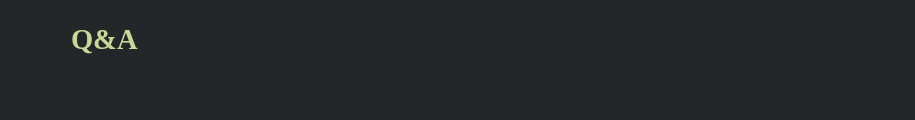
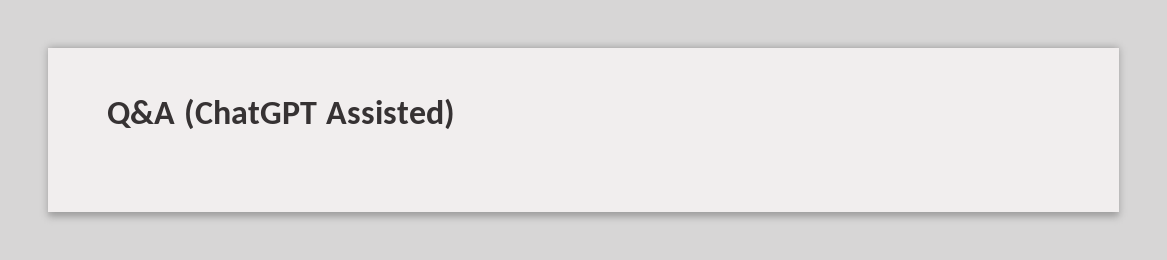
- Q&A
+ Q&A (ChatGPT Assisted)

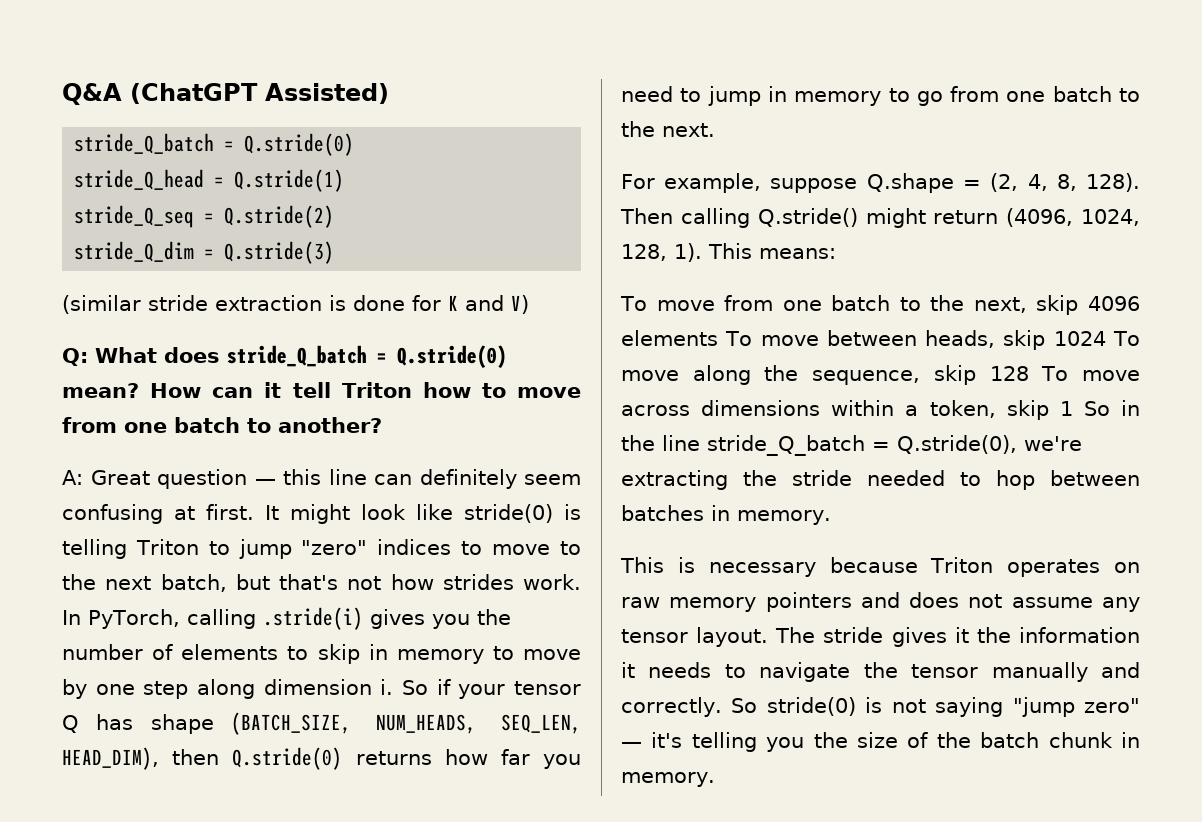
  Q&A (ChatGPT Assisted)
+ stride_Q_batch = Q.stride(0)
+ stride_Q_head = Q.stride(1)
+ stride_Q_seq = Q.stride(2)
+ stride_Q_dim = Q.stride(3)
+ (similar stride extraction is done for K and V)
+ Q: What does stride_Q_batch = Q.stride(0) mean? How can it tell Triton how to move from one batch to another?
+ A: Great question — this line can definitely seem confusing at first. It might look like stride(0) is telling Triton to jump "zero" indices to move to the next batch, but that's not how strides work. In PyTorch, calling .stride(i) gives you the number of elements to skip in memory to move by one step along dimension i. So if your tensor Q has shape (BATCH_SIZE, NUM_HEADS, SEQ_LEN, HEAD_DIM), then Q.stride(0) returns how far you need to jump in memory to go from one batch to the next.
+ For example, suppose Q.shape = (2, 4, 8, 128). Then calling Q.stride() might return (4096, 1024, 128, 1). This means:
+ To move from one batch to the next, skip 4096 elements To move between heads, skip 1024 To move along the sequence, skip 128 To move across dimensions within a token, skip 1 So in the line stride_Q_batch = Q.stride(0), we're extracting the stride needed to hop between batches in memory.
+ This is necessary because Triton operates on raw memory pointers and does not assume any tensor layout. The stride gives it the information it needs to navigate the tensor manually and correctly. So stride(0) is not saying "jump zero" — it's telling you the size of the batch chunk in memory.

